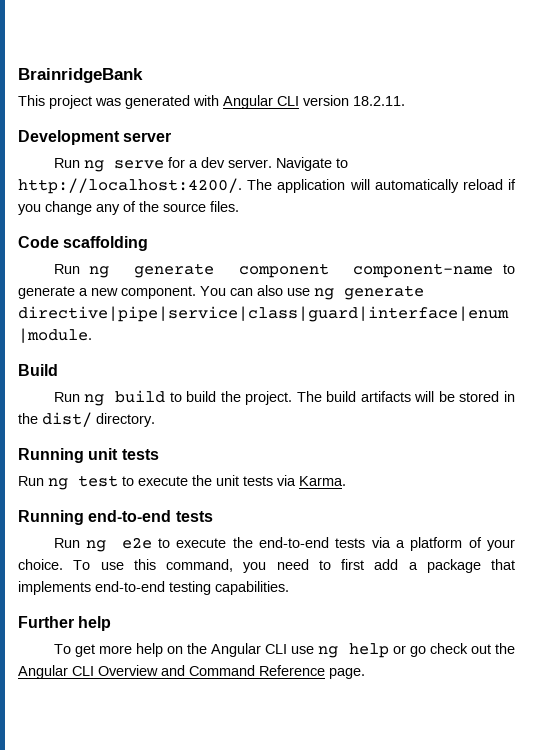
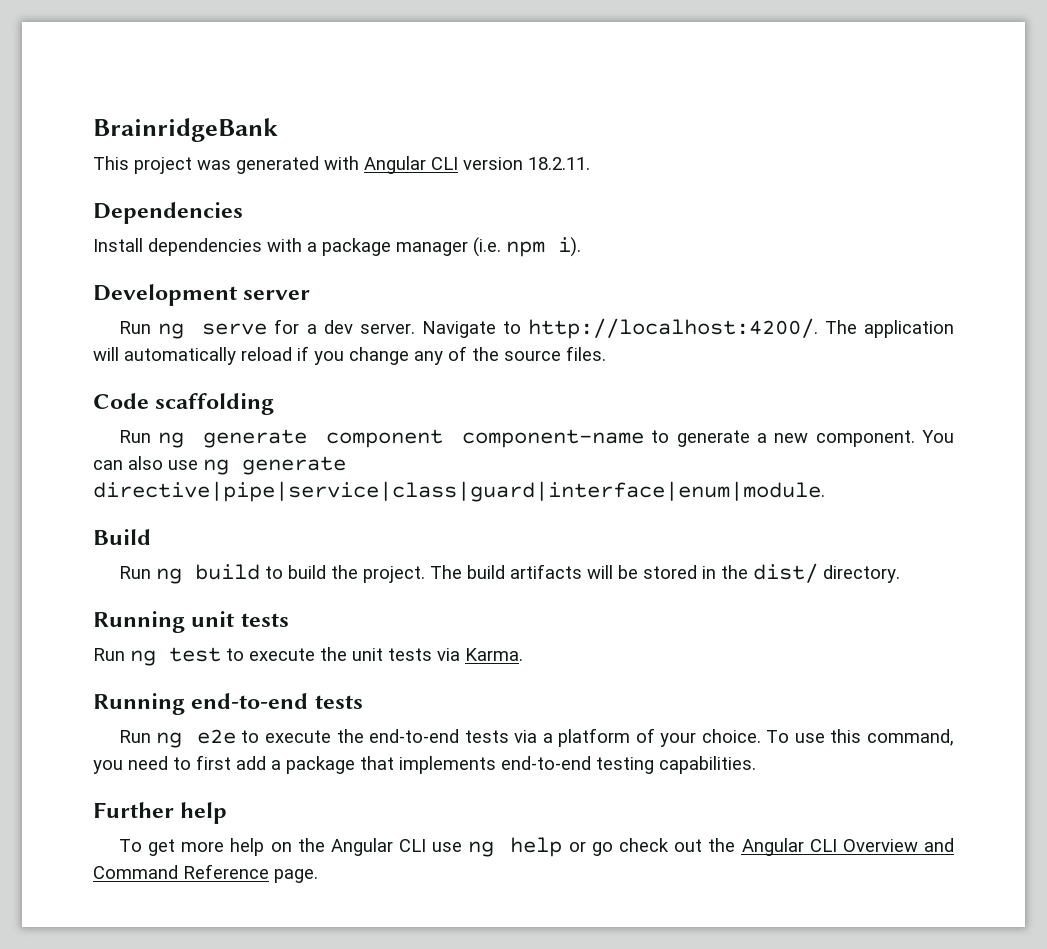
+ Dependencies
+ Install dependencies with a package manager (i.e. npm i).

